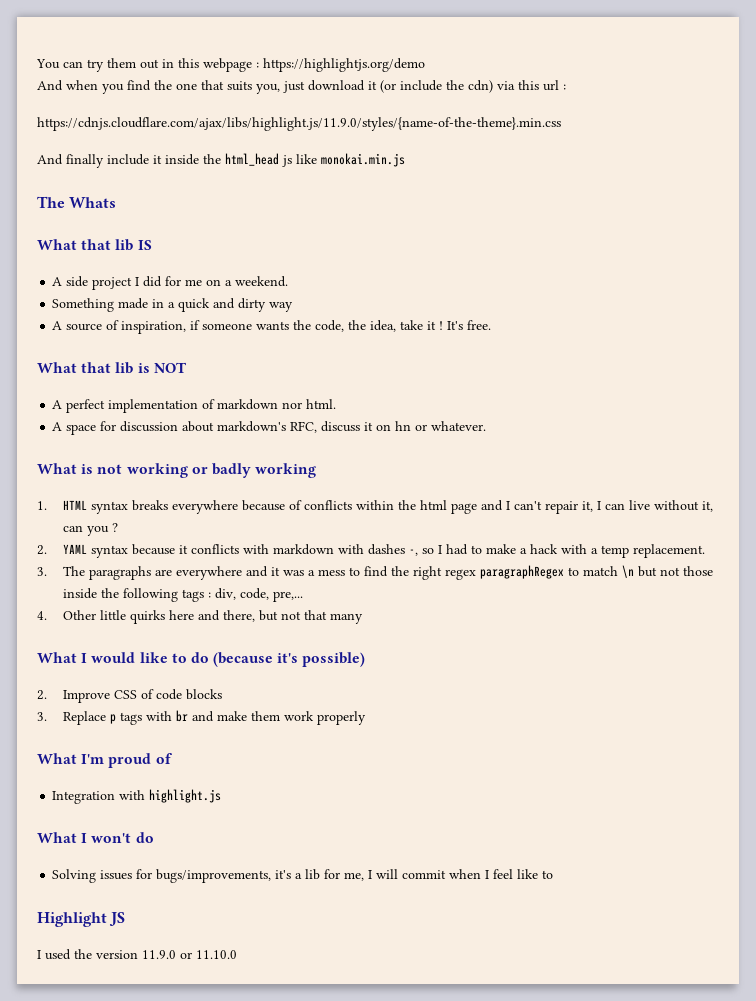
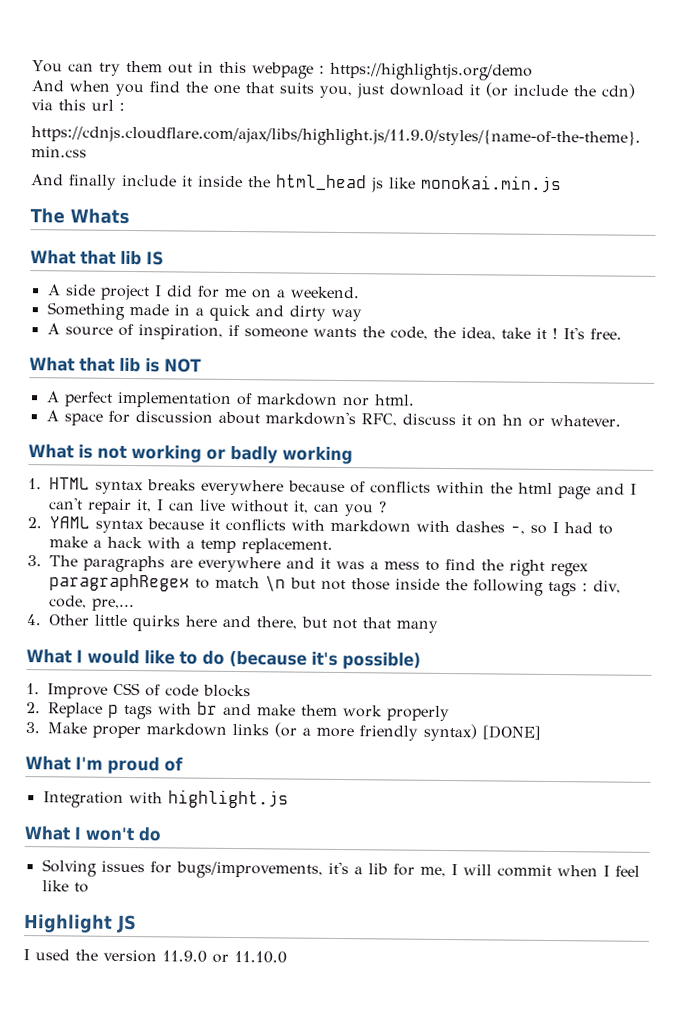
- 2. Improve CSS of code blocks
+ 1. Improve CSS of code blocks
- 3. Replace p tags with br and make them work properly
+ 2. Replace p tags with br and make them work properly
+ 3. Make proper markdown links (or a more friendly syntax) [DONE]

